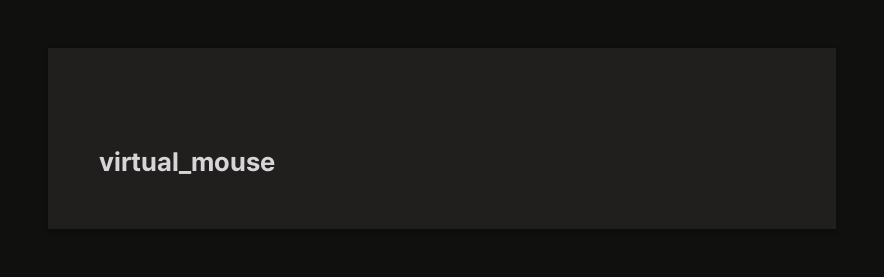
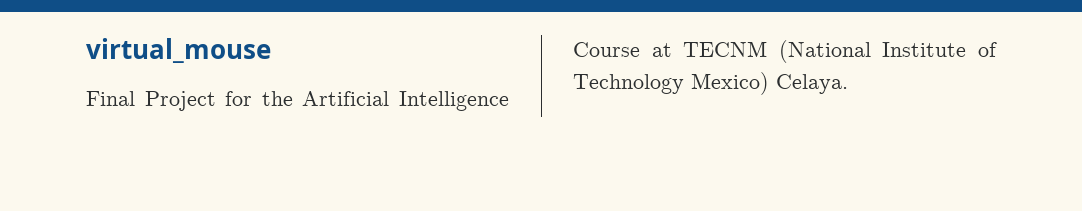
+ Final Project for the Artificial Intelligence Course at TECNM (National Institute of Technology Mexico) Celaya.

